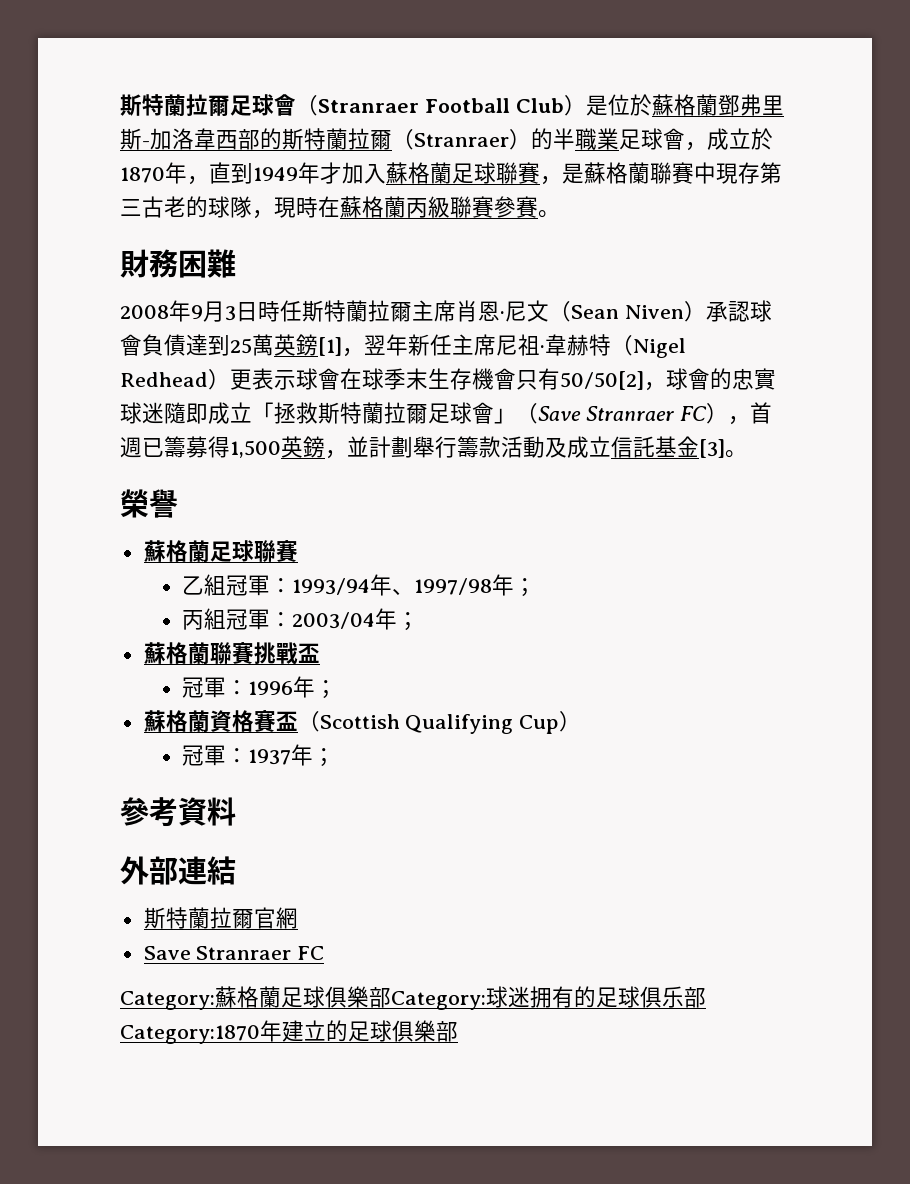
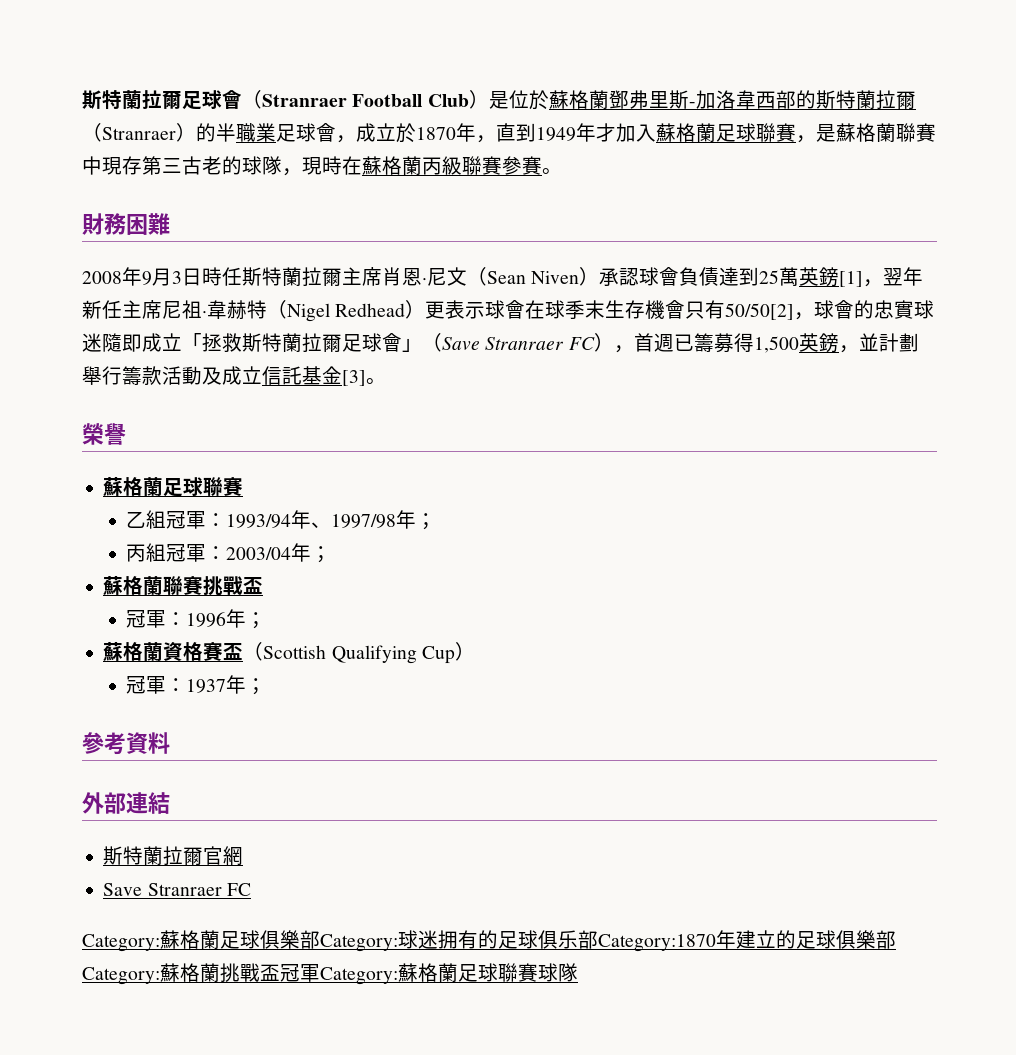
- Category:蘇格蘭足球俱樂部Category:球迷拥有的足球俱乐部Category:1870年建立的足球俱樂部
+ Category:蘇格蘭足球俱樂部Category:球迷拥有的足球俱乐部Category:1870年建立的足球俱樂部Category:蘇格蘭挑戰盃冠軍Category:蘇格蘭足球聯賽球隊

